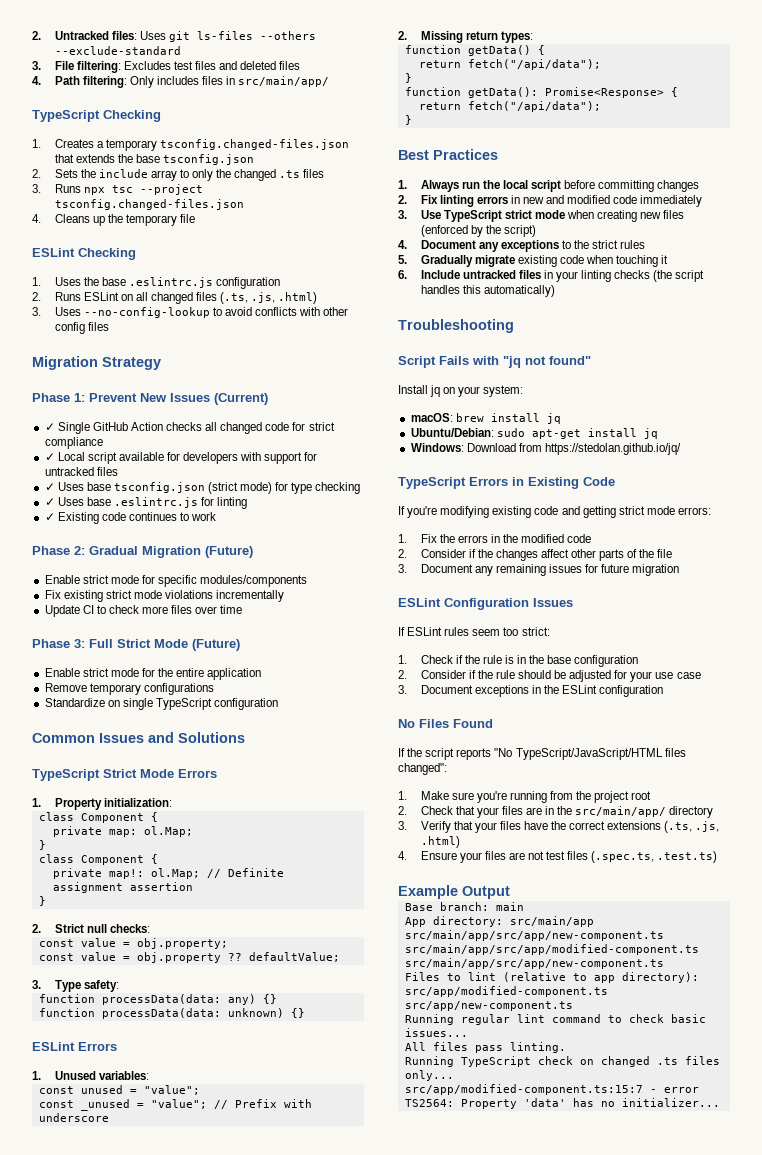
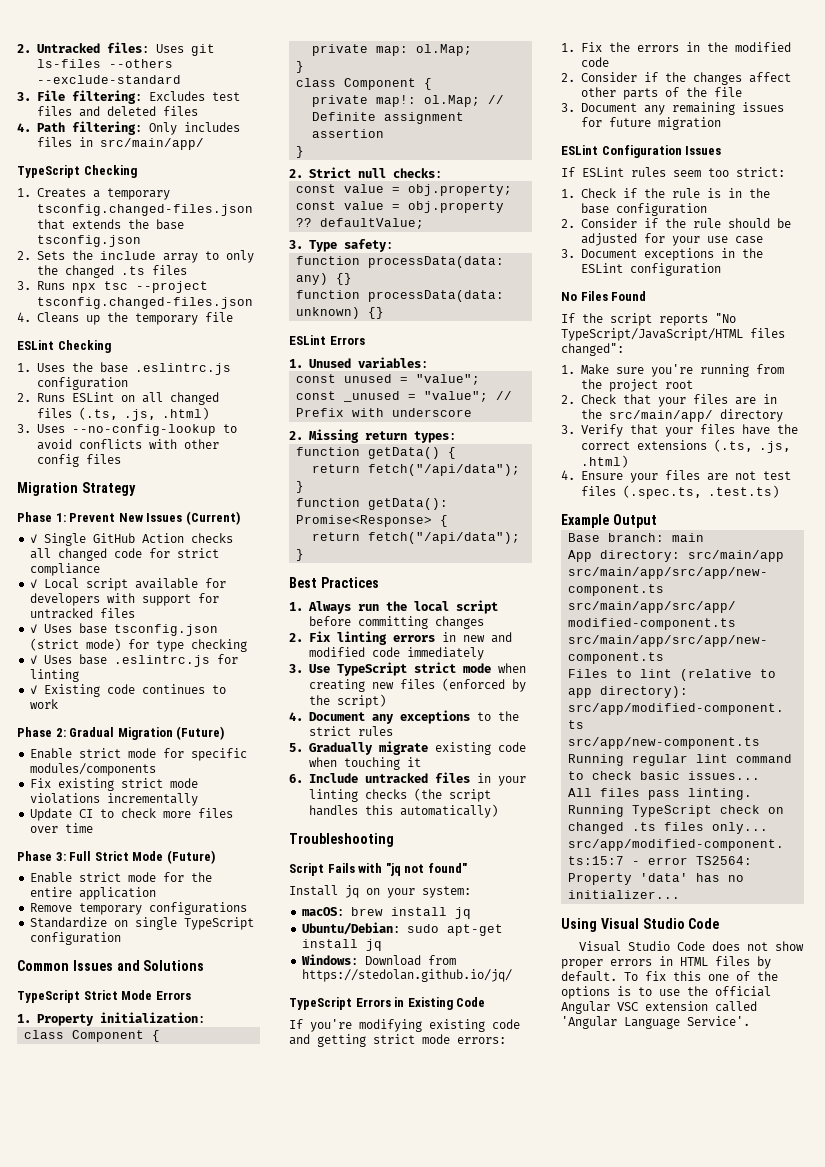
+ Using Visual Studio Code
+ Visual Studio Code does not show proper errors in HTML files by default. To fix this one of the options is to use the official Angular VSC extension called 'Angular Language Service'.

